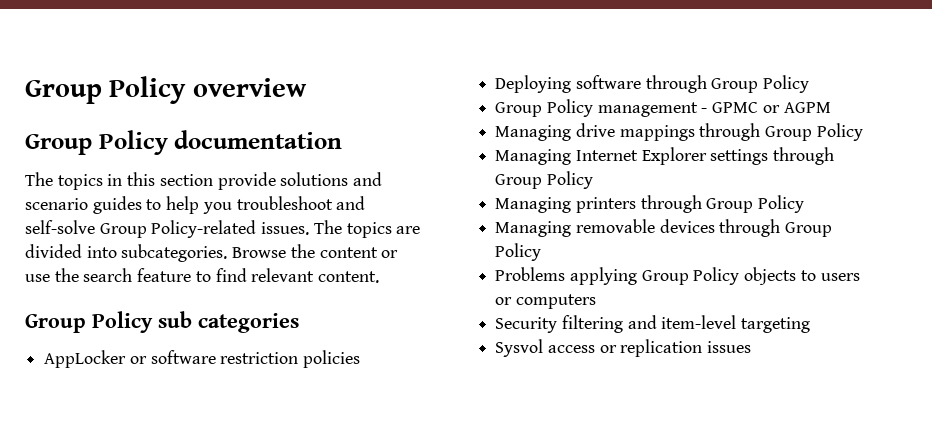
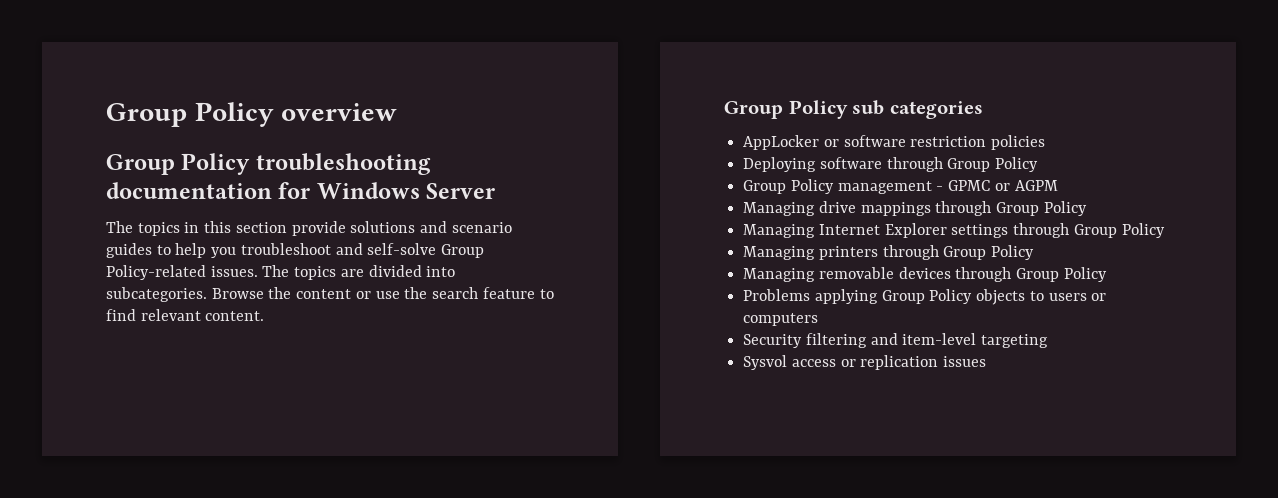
- Group Policy documentation
+ Group Policy troubleshooting documentation for Windows Server

